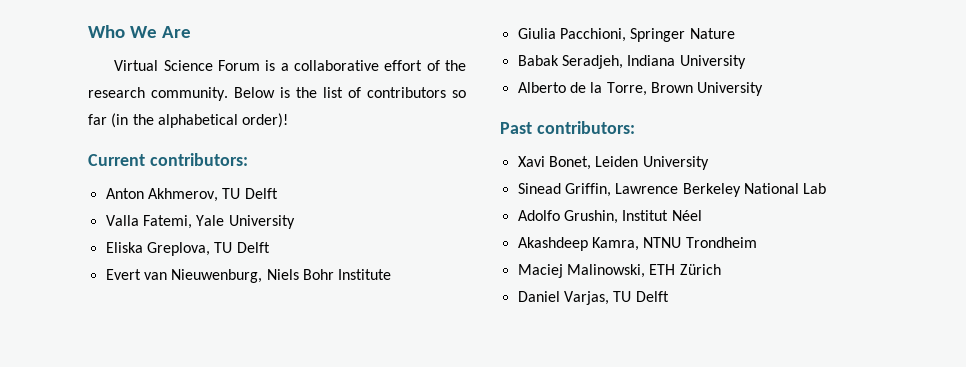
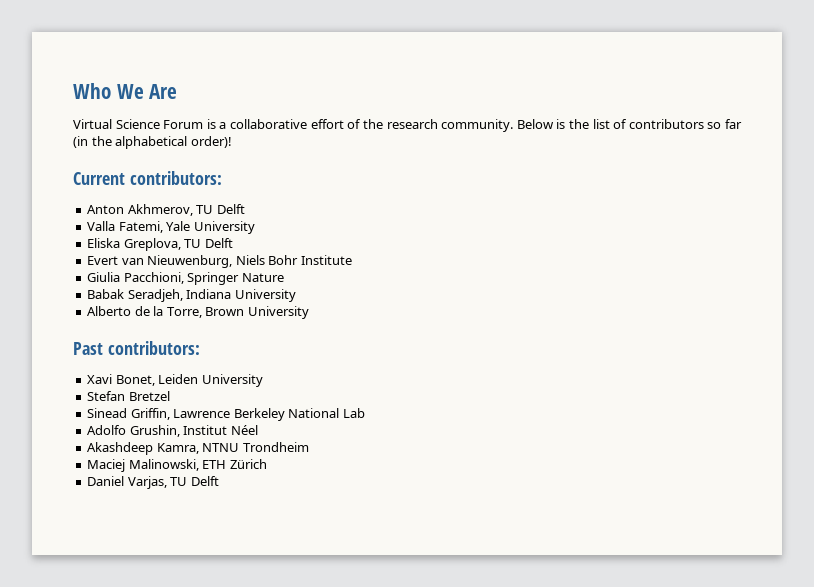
+ Stefan Bretzel

